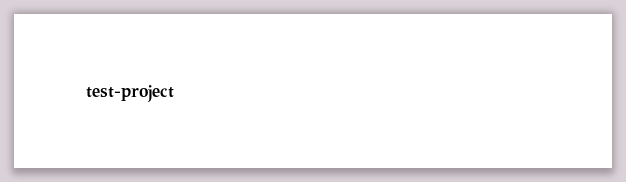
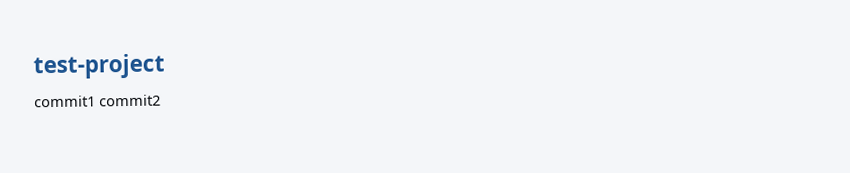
+ commit1 commit2

